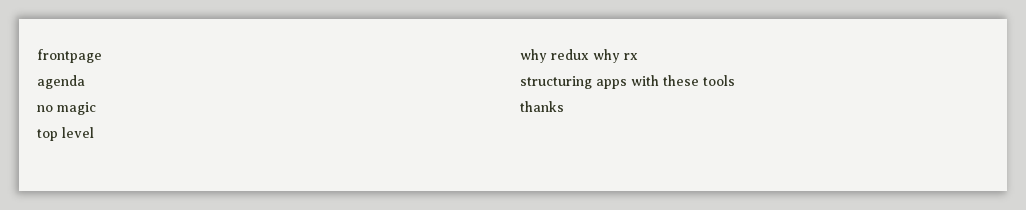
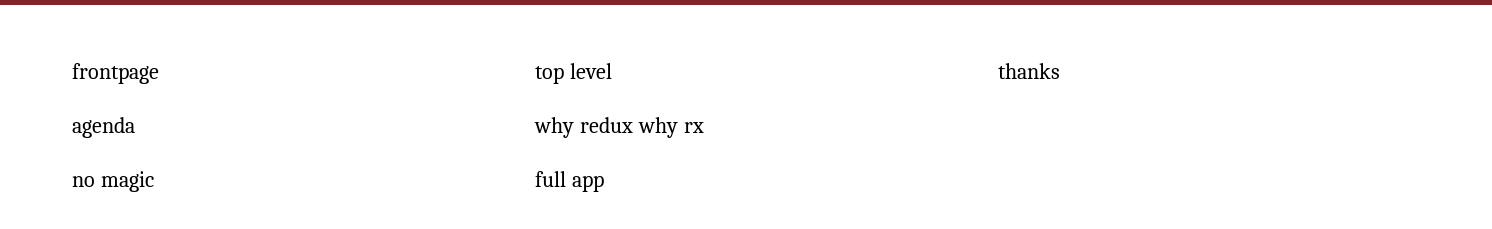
- structuring apps with these tools
+ full app

